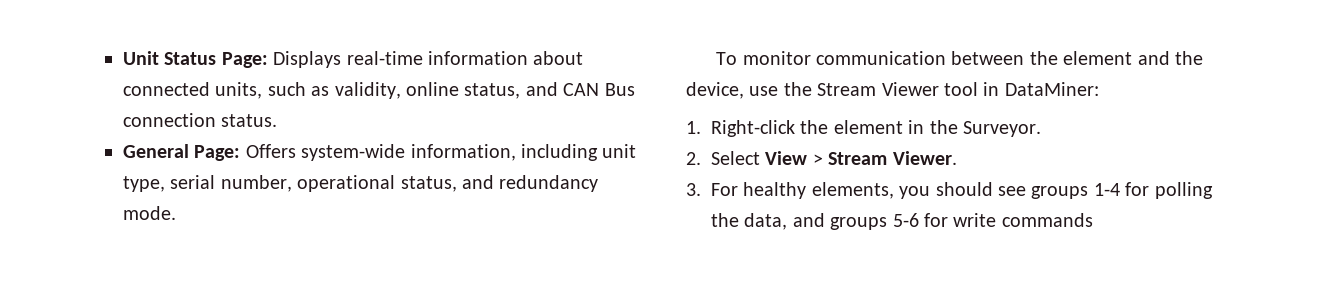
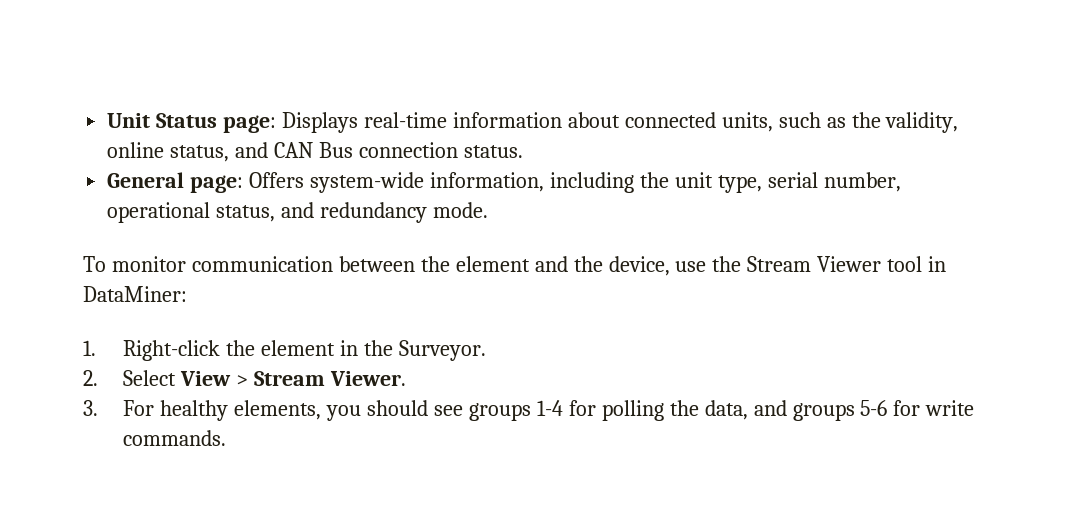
- Unit Status Page: Displays real-time information about connected units, such as validity, online status, and CAN Bus connection status.
+ Unit Status page: Displays real-time information about connected units, such as the validity, online status, and CAN Bus connection status.
- General Page: Offers system-wide information, including unit type, serial number, operational status, and redundancy mode.
+ General page: Offers system-wide information, including the unit type, serial number, operational status, and redundancy mode.
- 3. For healthy elements, you should see groups 1-4 for polling the data, and groups 5-6 for write commands
+ 3. For healthy elements, you should see groups 1-4 for polling the data, and groups 5-6 for write commands.

